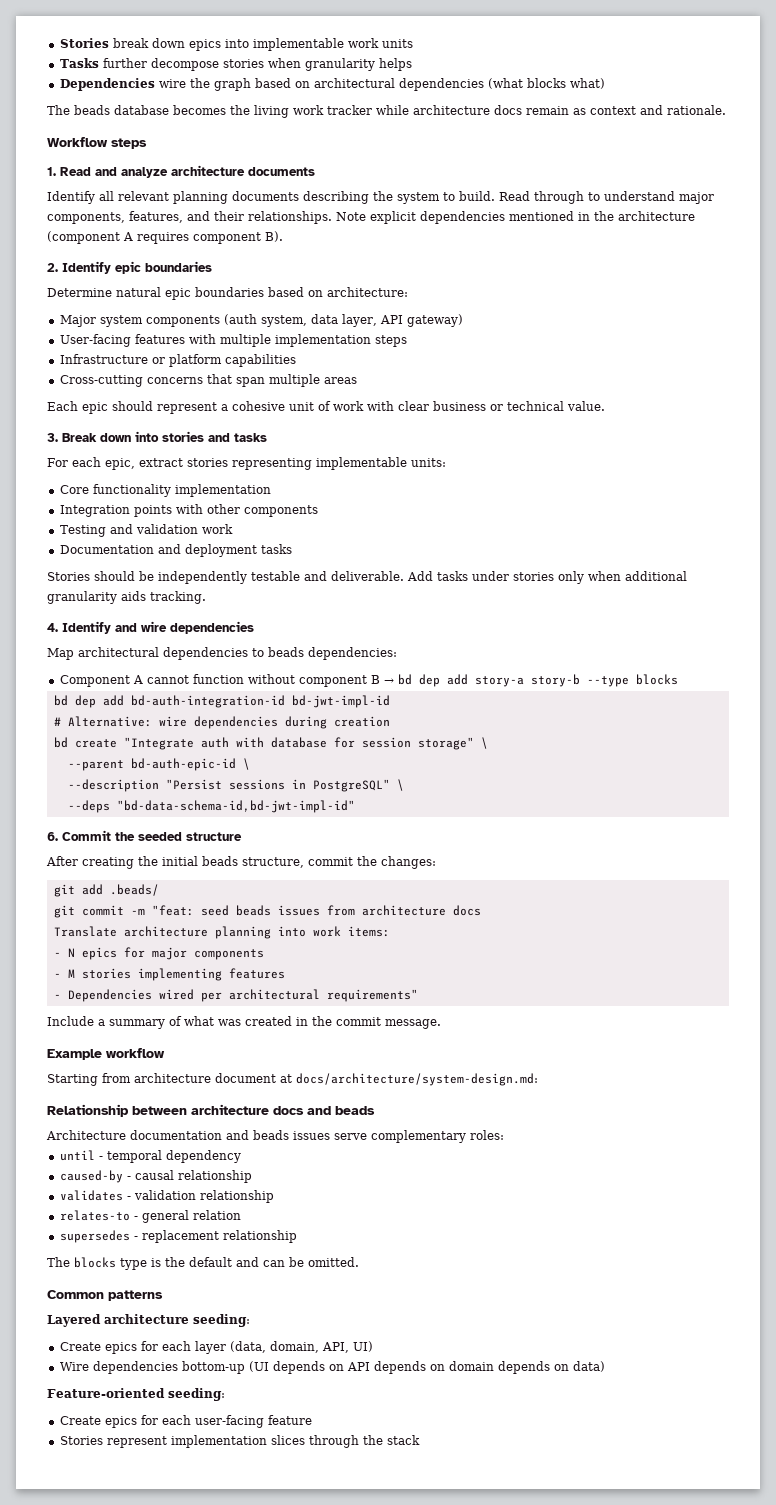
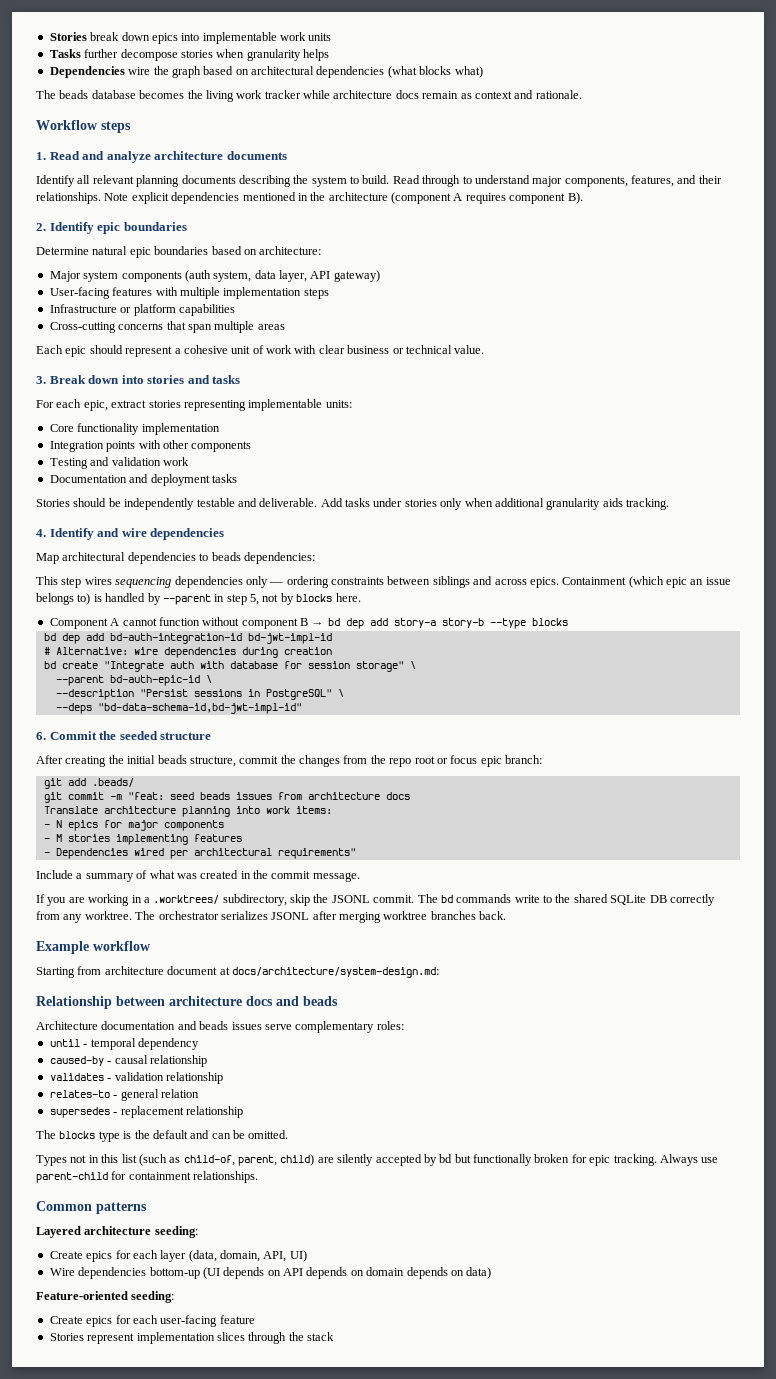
+ This step wires sequencing dependencies only — ordering constraints between siblings and across epics. Containment (which epic an issue belongs to) is handled by --parent in step 5, not by blocks here.
- After creating the initial beads structure, commit the changes:
+ After creating the initial beads structure, commit the changes from the repo root or focus epic branch:
+ If you are working in a .worktrees/ subdirectory, skip the JSONL commit. The bd commands write to the shared SQLite DB correctly from any worktree. The orchestrator serializes JSONL after merging worktree branches back.
+ Types not in this list (such as child-of, parent, child) are silently accepted by bd but functionally broken for epic tracking. Always use parent-child for containment relationships.

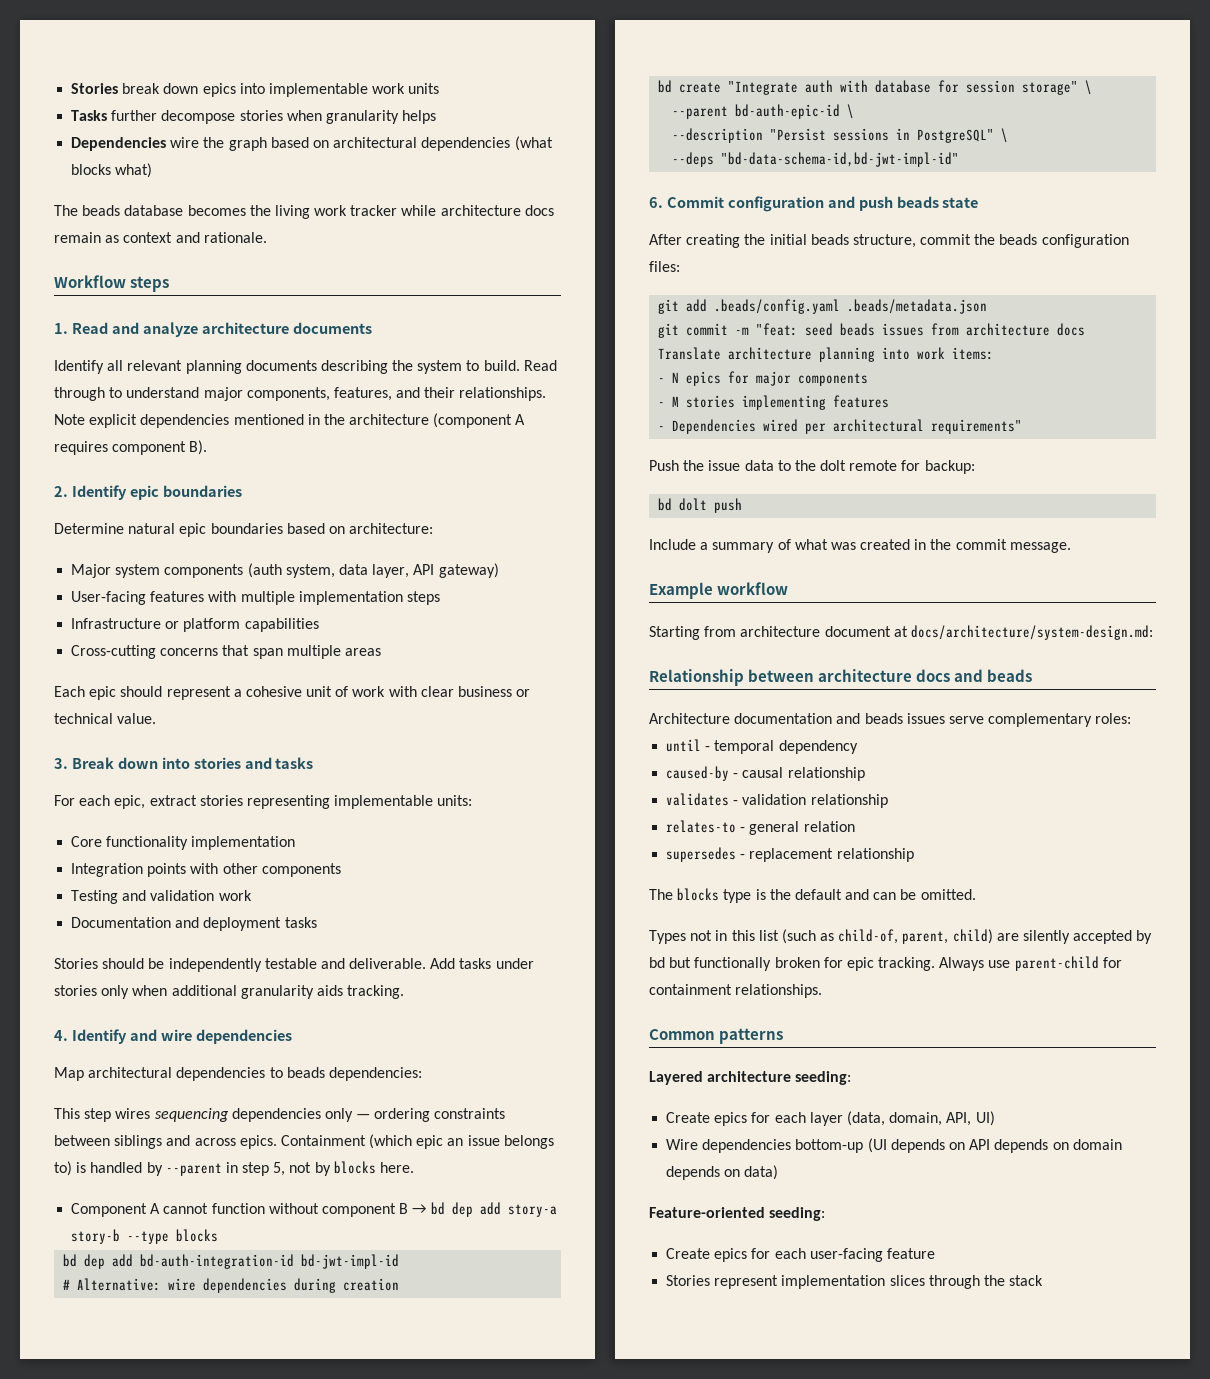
- 6. Commit the seeded structure
+ 6. Commit configuration and push beads state
- After creating the initial beads structure, commit the changes from the repo root or focus epic branch:
+ After creating the initial beads structure, commit the beads configuration files:
- git add .beads/
+ git add .beads/config.yaml .beads/metadata.json
+ Push the issue data to the dolt remote for backup:
+ bd dolt push
- If you are working in a .worktrees/ subdirectory, skip the JSONL commit. The bd commands write to the shared SQLite DB correctly from any worktree. The orchestrator serializes JSONL after merging worktree branches back.

